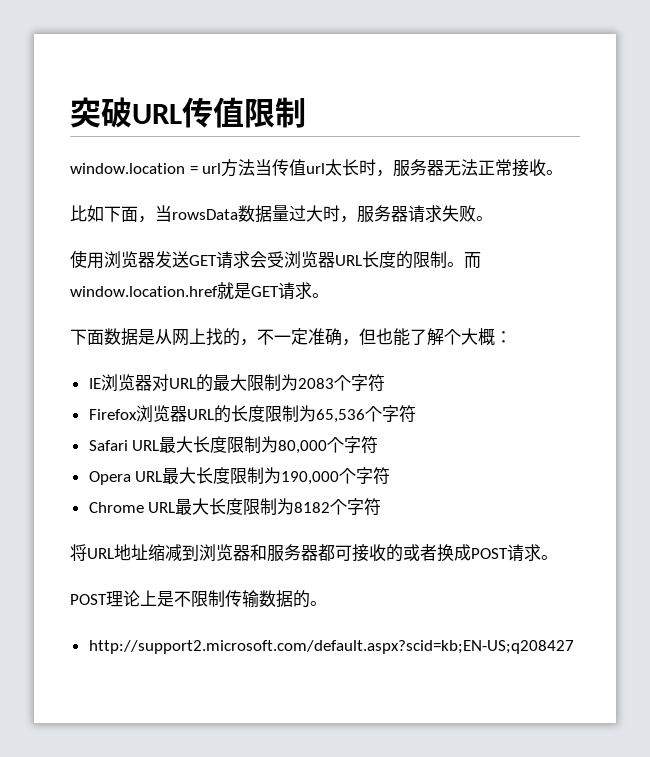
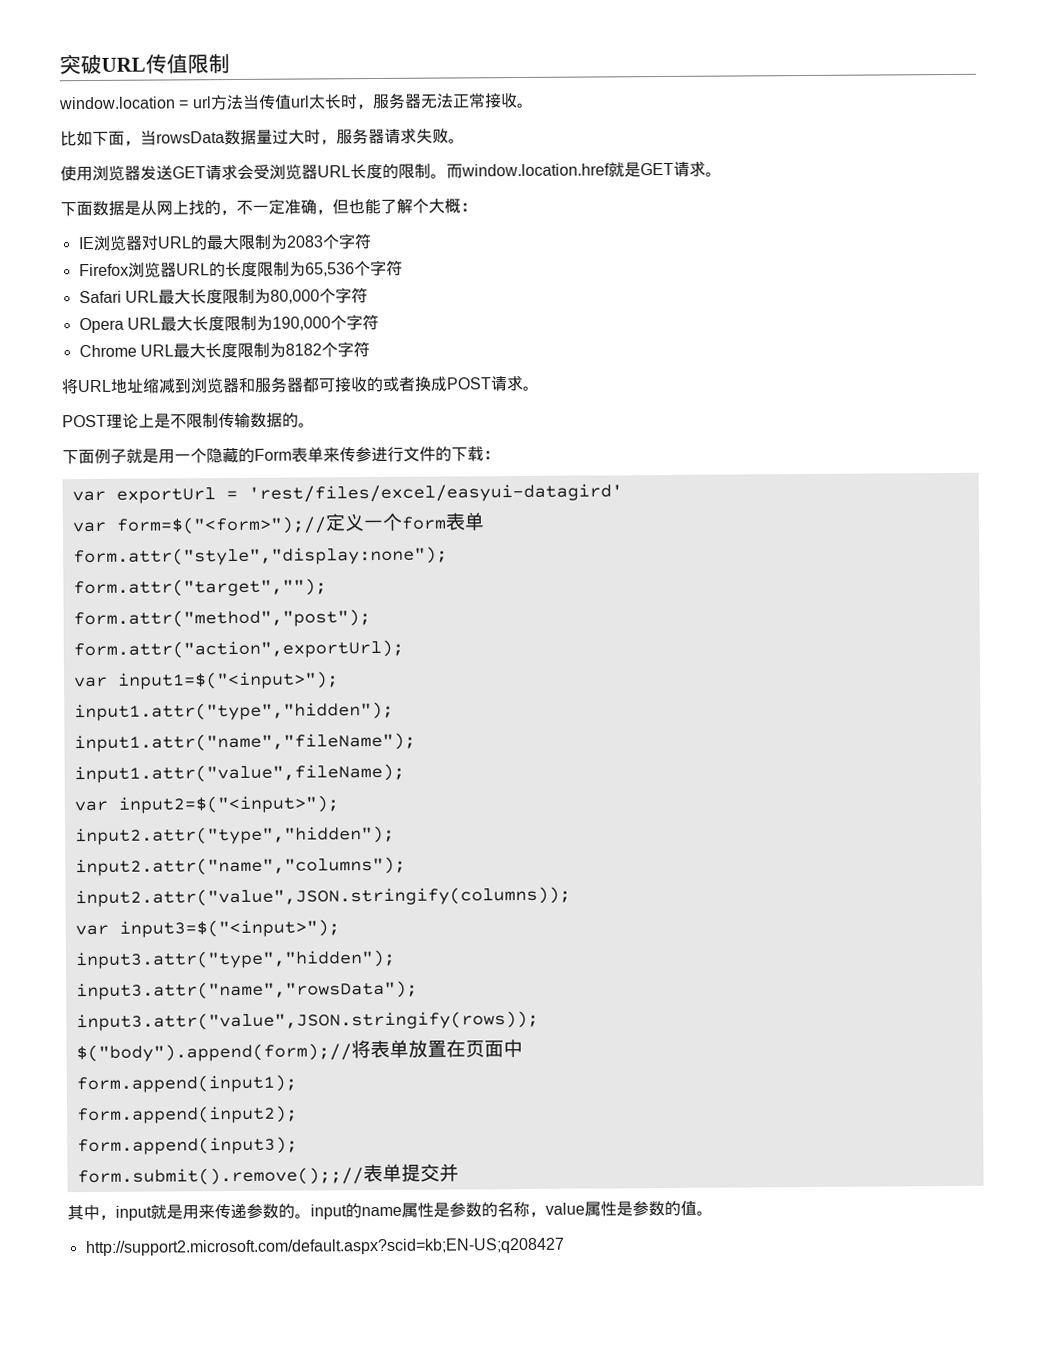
+ 下面例子就是用一个隐藏的Form表单来传参进行文件的下载：
+ var exportUrl = 'rest/files/excel/easyui-datagird'
+ var form=$("<form>");//定义一个form表单
+ form.attr("style","display:none");
+ form.attr("target","");
+ form.attr("method","post");
+ form.attr("action",exportUrl);
+ var input1=$("<input>");
+ input1.attr("type","hidden");
+ input1.attr("name","fileName");
+ input1.attr("value",fileName);
+ var input2=$("<input>");
+ input2.attr("type","hidden");
+ input2.attr("name","columns");
+ input2.attr("value",JSON.stringify(columns));
+ var input3=$("<input>");
+ input3.attr("type","hidden");
+ input3.attr("name","rowsData");
+ input3.attr("value",JSON.stringify(rows));
+ $("body").append(form);//将表单放置在页面中
+ form.append(input1);
+ form.append(input2);
+ form.append(input3);
+ form.submit().remove();;//表单提交并
+ 其中，input就是用来传递参数的。input的name属性是参数的名称，value属性是参数的值。

